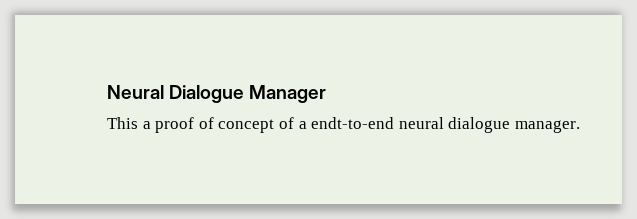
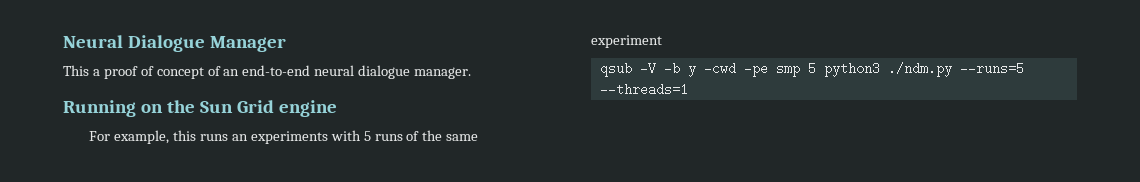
- This a proof of concept of a endt-to-end neural dialogue manager.
+ This a proof of concept of an end-to-end neural dialogue manager.
+ Running on the Sun Grid engine
+ For example, this runs an experiments with 5 runs of the same experiment
+ qsub -V -b y -cwd -pe smp 5 python3 ./ndm.py --runs=5 --threads=1

